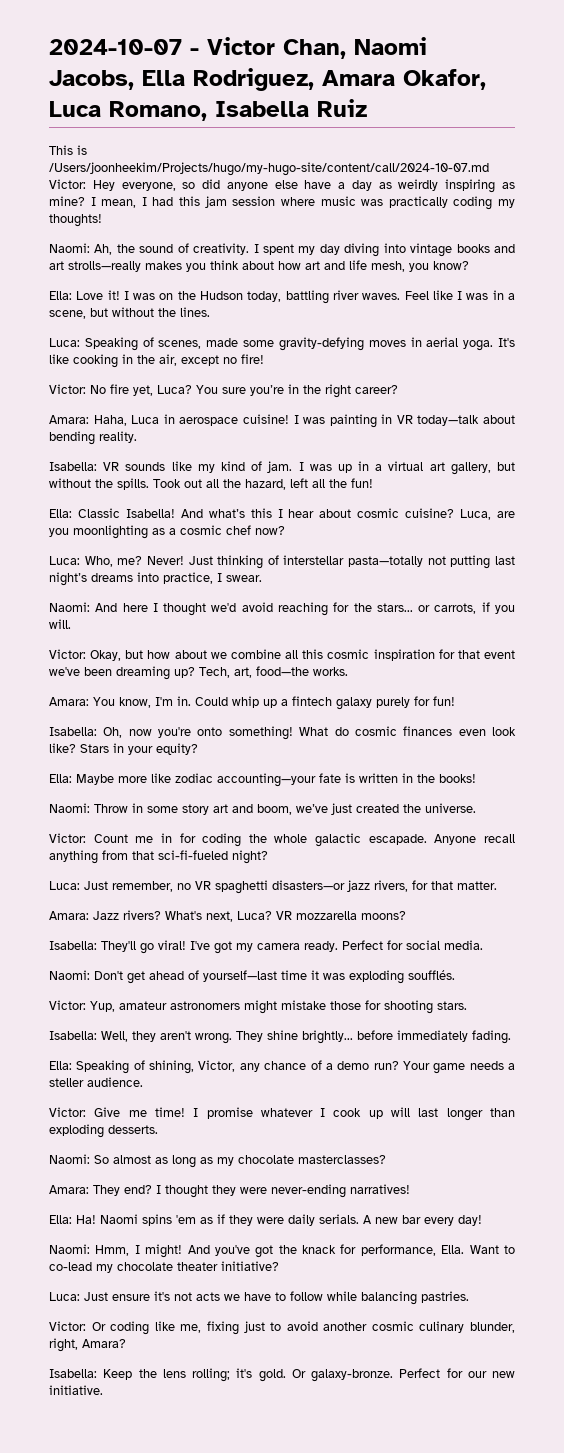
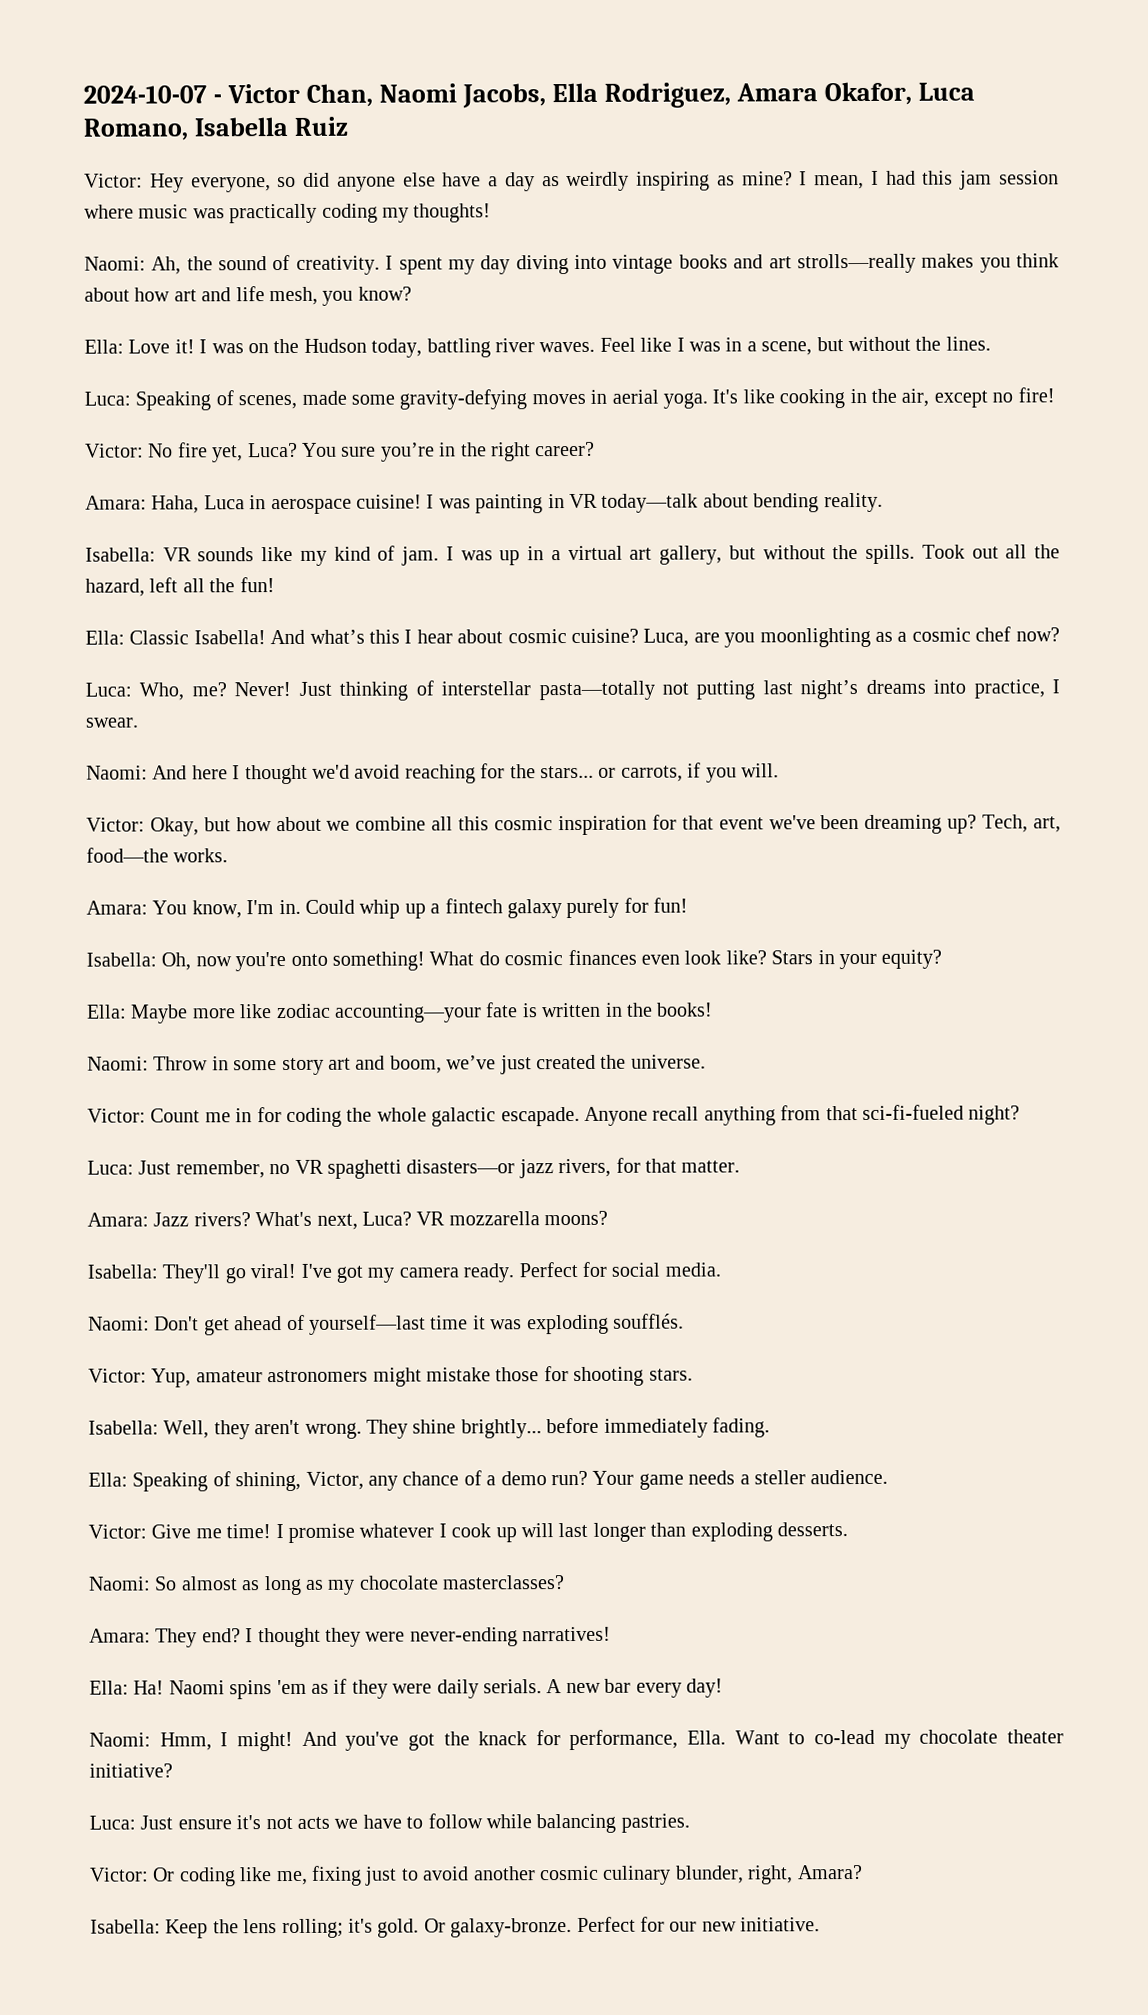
- This is /Users/joonheekim/Projects/hugo/my-hugo-site/content/call/2024-10-07.md Victor: Hey everyone, so did anyone else have a day as weirdly inspiring as mine?
+ Victor: Hey everyone, so did anyone else have a day as weirdly inspiring as mine?

